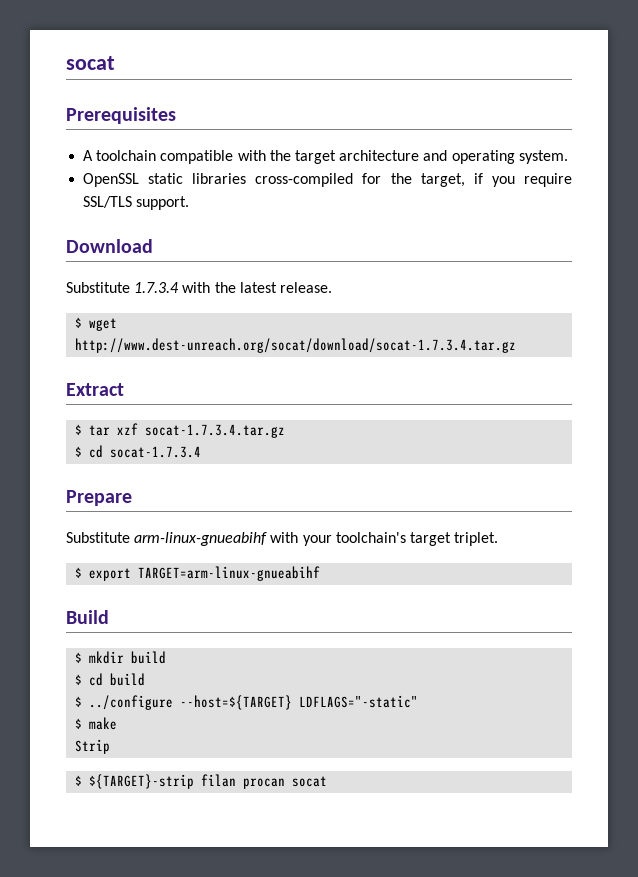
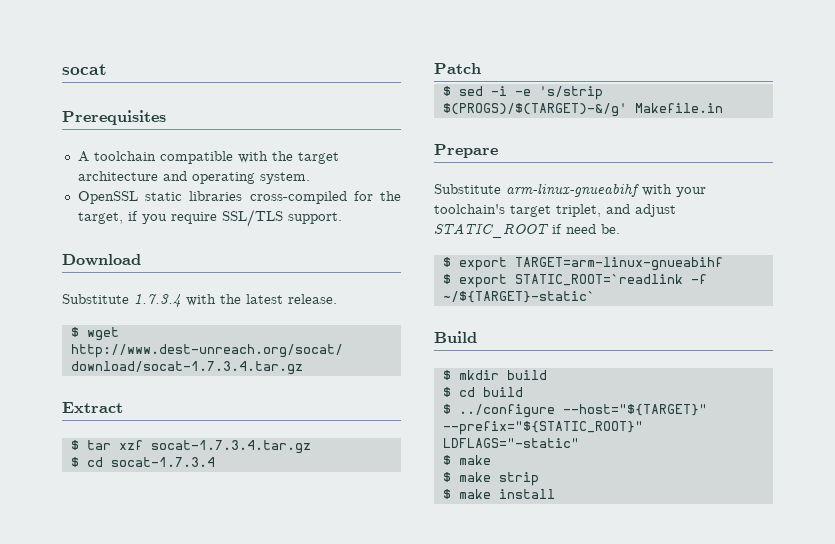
+ Patch
+ $ sed -i -e 's/strip $(PROGS)/$(TARGET)-&/g' Makefile.in
- Substitute arm-linux-gnueabihf with your toolchain's target triplet.
+ Substitute arm-linux-gnueabihf with your toolchain's target triplet, and adjust STATIC_ROOT if need be.
  $ export TARGET=arm-linux-gnueabihf
+ $ export STATIC_ROOT=`readlink -f ~/${TARGET}-static`
- $ ../configure --host=${TARGET} LDFLAGS="-static"
+ $ ../configure --host="${TARGET}" --prefix="${STATIC_ROOT}" LDFLAGS="-static"
- Strip
- $ ${TARGET}-strip filan procan socat
+ $ make strip
+ $ make install

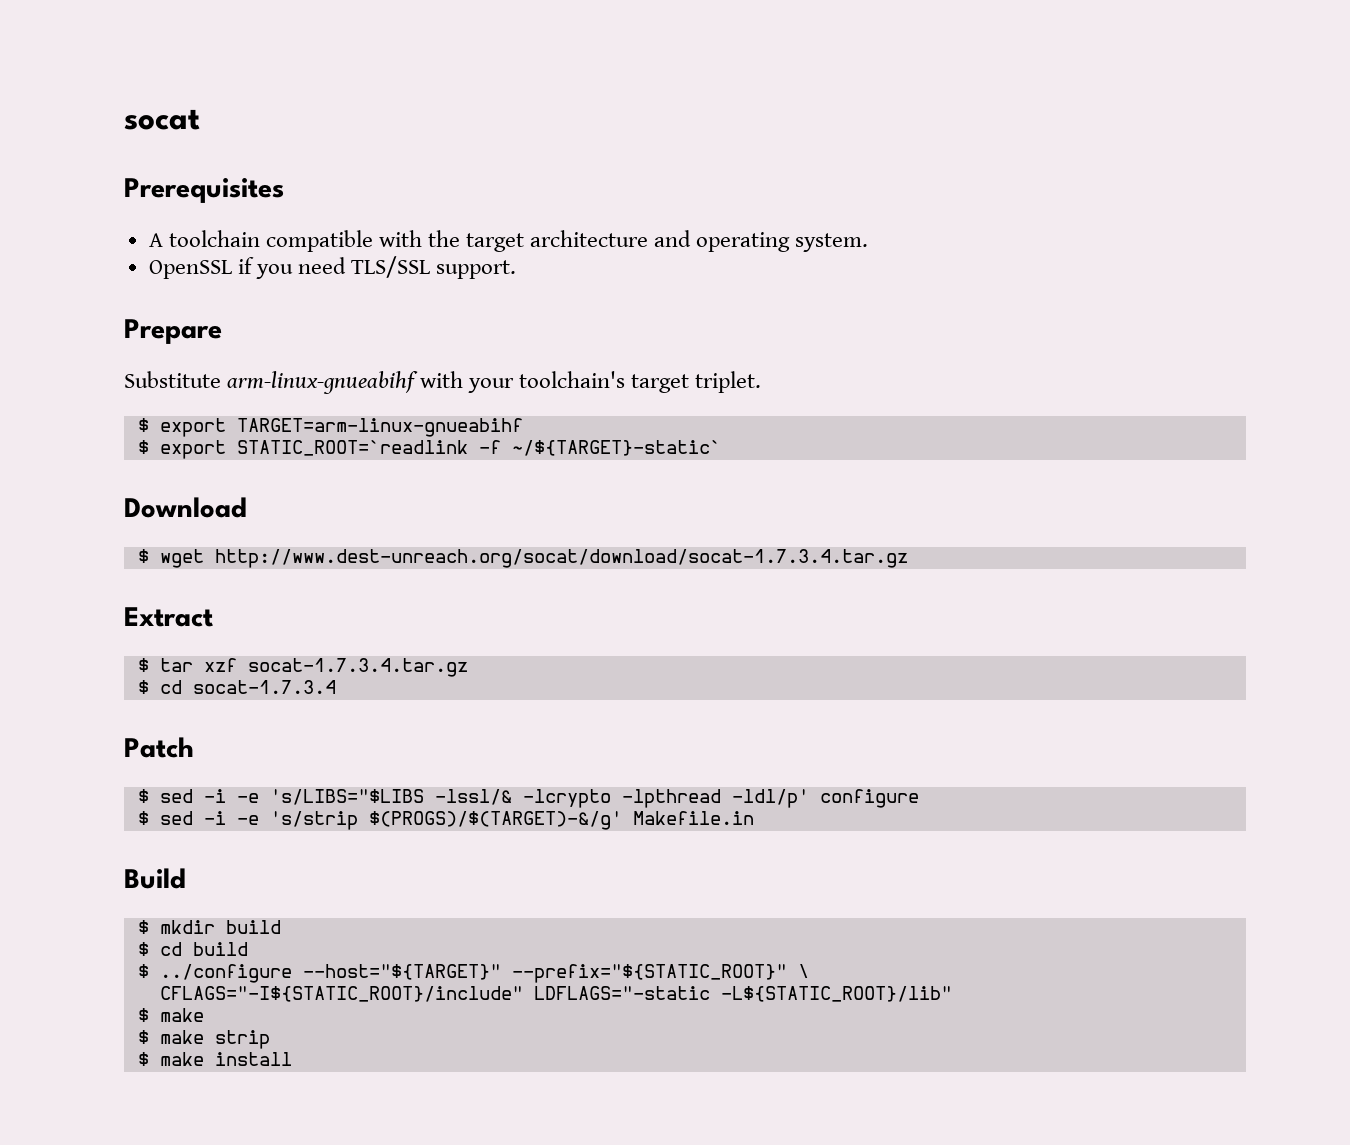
- OpenSSL static libraries cross-compiled for the target, if you require SSL/TLS support.
+ OpenSSL if you need TLS/SSL support.
+ Prepare
+ Substitute arm-linux-gnueabihf with your toolchain's target triplet.
+ $ export TARGET=arm-linux-gnueabihf
+ $ export STATIC_ROOT=`readlink -f ~/${TARGET}-static`
  Download
- Substitute 1.7.3.4 with the latest release.
+ $ sed -i -e 's/LIBS="$LIBS -lssl/& -lcrypto -lpthread -ldl/p' configure
- Prepare
- Substitute arm-linux-gnueabihf with your toolchain's target triplet, and adjust STATIC_ROOT if need be.
- $ export TARGET=arm-linux-gnueabihf
- $ export STATIC_ROOT=`readlink -f ~/${TARGET}-static`
- $ ../configure --host="${TARGET}" --prefix="${STATIC_ROOT}" LDFLAGS="-static"
+ $ ../configure --host="${TARGET}" --prefix="${STATIC_ROOT}" \
+ CFLAGS="-I${STATIC_ROOT}/include" LDFLAGS="-static -L${STATIC_ROOT}/lib"

